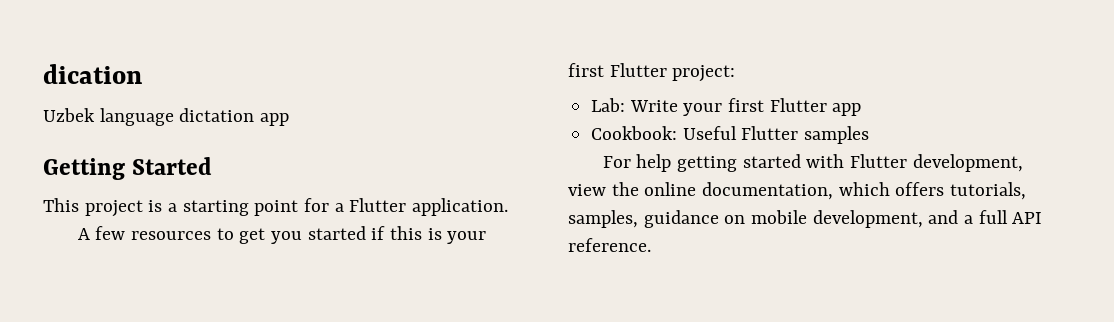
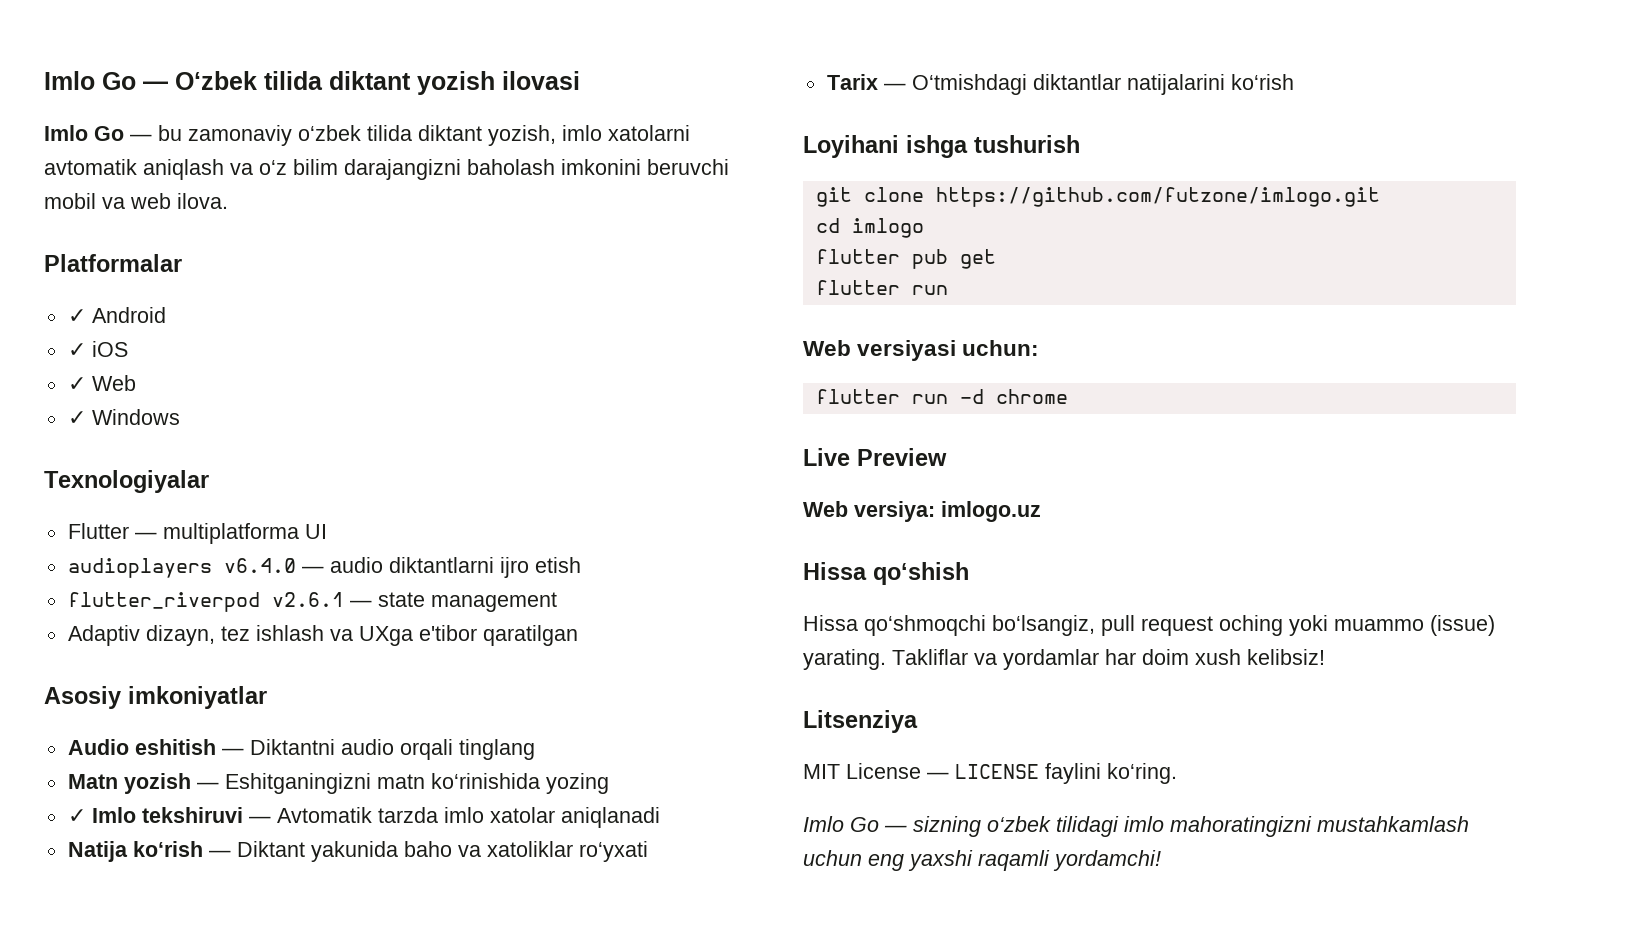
- dication
- Uzbek language dictation app
- Getting Started
- This project is a starting point for a Flutter application.
- A few resources to get you started if this is your first Flutter project:
- Lab: Write your first Flutter app
- Cookbook: Useful Flutter samples
- For help getting started with Flutter development, view the online documentation, which offers tutorials, samples, guidance on mobile development, and a full API reference.
+ Imlo Go — O‘zbek tilida diktant yozish ilovasi
+ Imlo Go — bu zamonaviy o‘zbek tilida diktant yozish, imlo xatolarni avtomatik aniqlash va o‘z bilim darajangizni baholash imkonini beruvchi mobil va web ilova.
+ Platformalar
+ ✓ Android
+ ✓ iOS
+ ✓ Web
+ ✓ Windows
+ Texnologiyalar
+ Flutter — multiplatforma UI
+ audioplayers v6.4.0 — audio diktantlarni ijro etish
+ flutter_riverpod v2.6.1 — state management
+ Adaptiv dizayn, tez ishlash va UXga e'tibor qaratilgan
+ Asosiy imkoniyatlar
+ Audio eshitish — Diktantni audio orqali tinglang
+ Matn yozish — Eshitganingizni matn ko‘rinishida yozing
+ ✓ Imlo tekshiruvi — Avtomatik tarzda imlo xatolar aniqlanadi
+ Natija ko‘rish — Diktant yakunida baho va xatoliklar ro‘yxati
+ Tarix — O‘tmishdagi diktantlar natijalarini ko‘rish
+ Loyihani ishga tushurish
+ git clone https://github.com/futzone/imlogo.git
+ cd imlogo
+ flutter pub get
+ flutter run
+ Web versiyasi uchun:
+ flutter run -d chrome
+ Live Preview
+ Web versiya: imlogo.uz
+ Hissa qo‘shish
+ Hissa qo‘shmoqchi bo‘lsangiz, pull request oching yoki muammo (issue) yarating. Takliflar va yordamlar har doim xush kelibsiz!
+ Litsenziya
+ MIT License — LICENSE faylini ko‘ring.
+ Imlo Go — sizning o‘zbek tilidagi imlo mahoratingizni mustahkamlash uchun eng yaxshi raqamli yordamchi!

